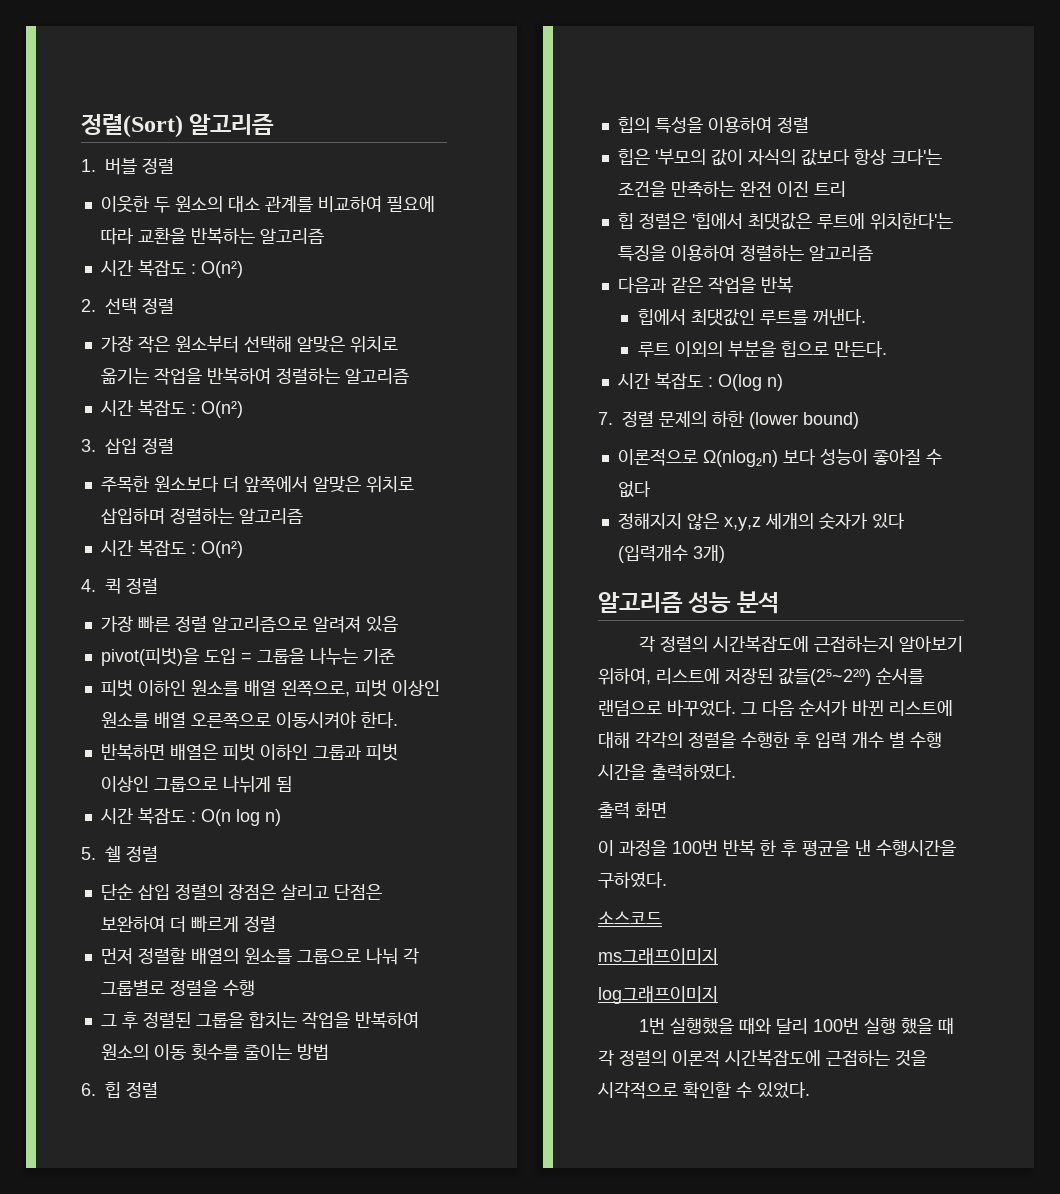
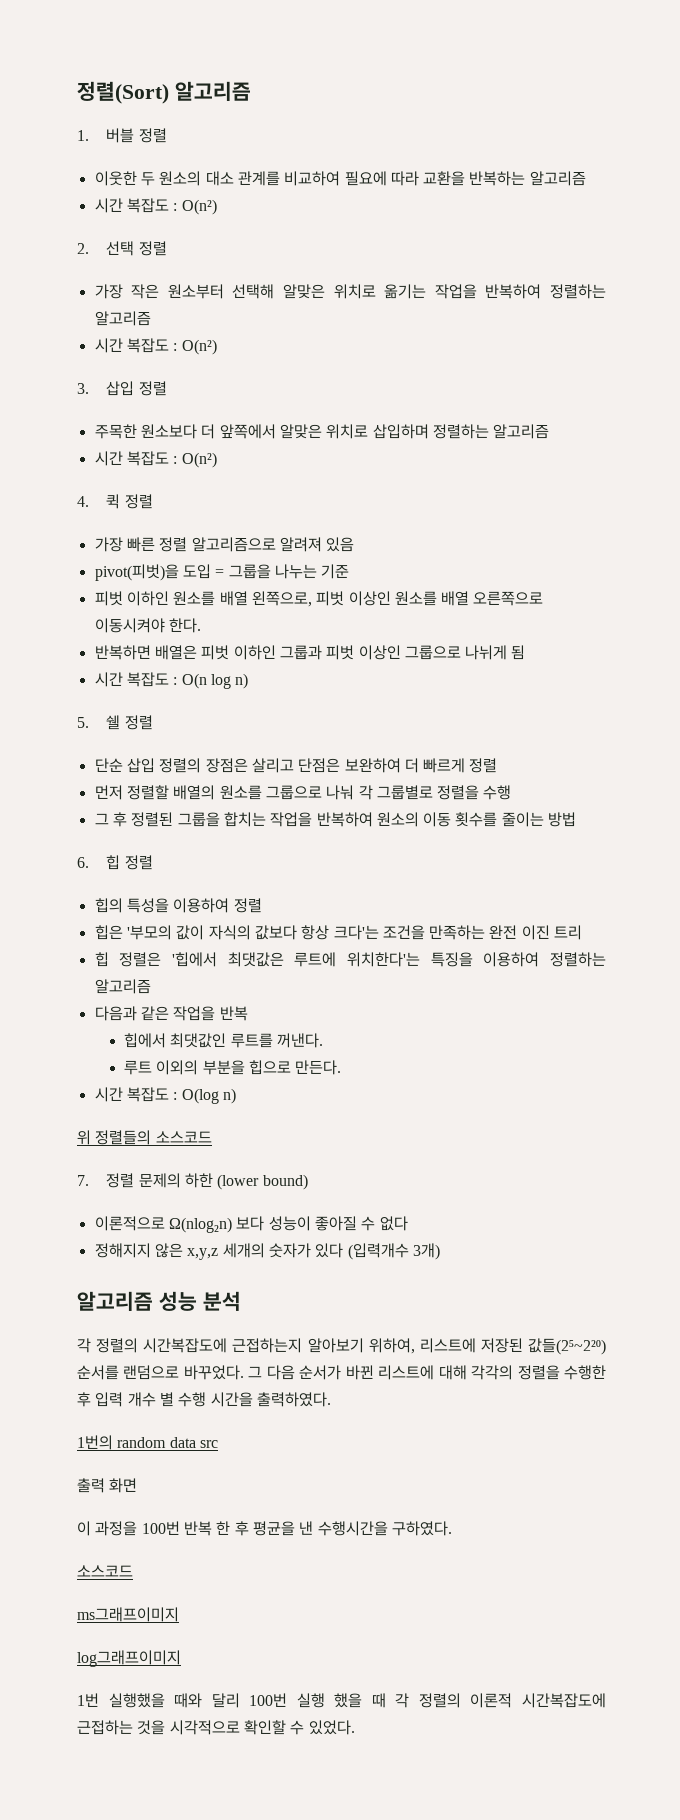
+ 위 정렬들의 소스코드
+ 1번의 random data src

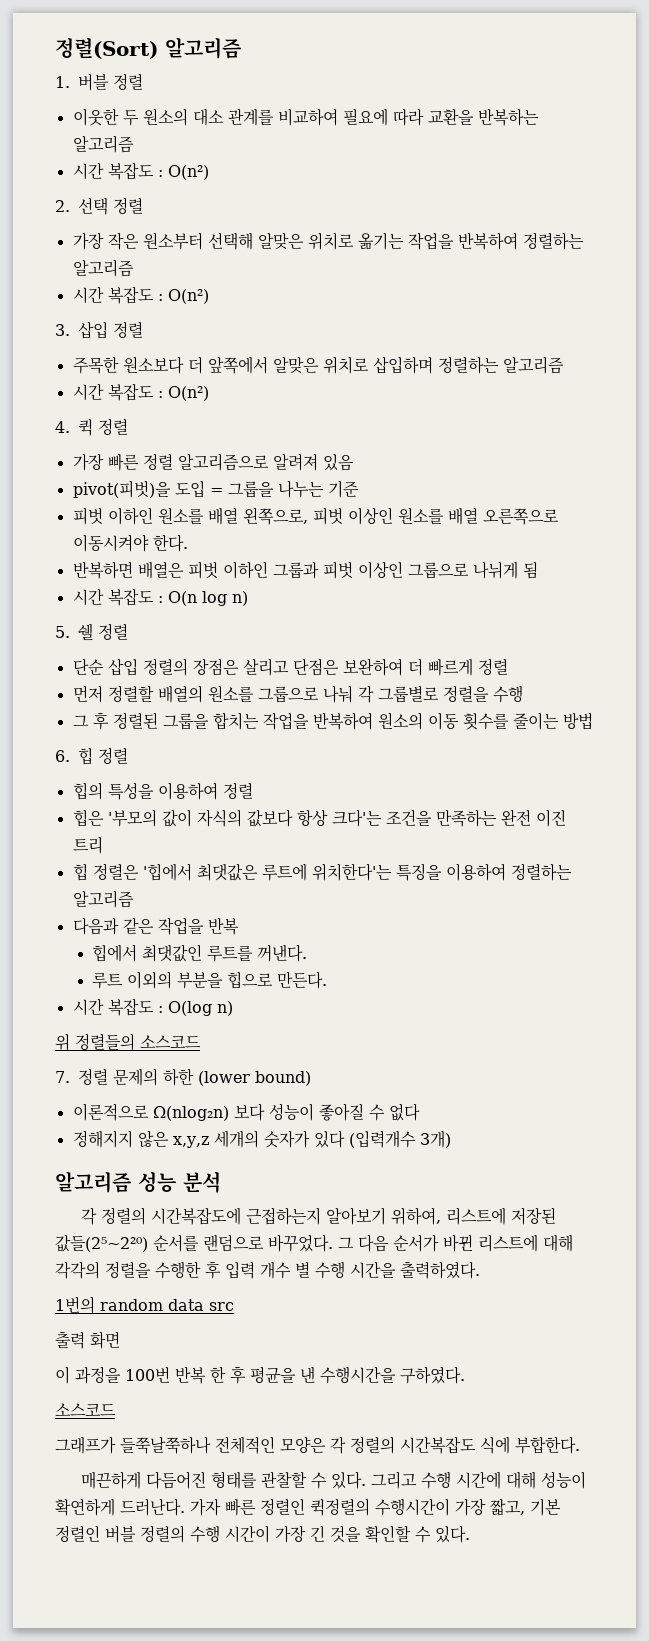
- ms그래프이미지
- log그래프이미지
- 1번 실행했을 때와 달리 100번 실행 했을 때 각 정렬의 이론적 시간복잡도에 근접하는 것을 시각적으로 확인할 수 있었다.
+ 그래프가 들쭉날쭉하나 전체적인 모양은 각 정렬의 시간복잡도 식에 부합한다.
+ 매끈하게 다듬어진 형태를 관찰할 수 있다. 그리고 수행 시간에 대해 성능이 확연하게 드러난다. 가자 빠른 정렬인 퀵정렬의 수행시간이 가장 짧고, 기본 정렬인 버블 정렬의 수행 시간이 가장 긴 것을 확인할 수 있다.

